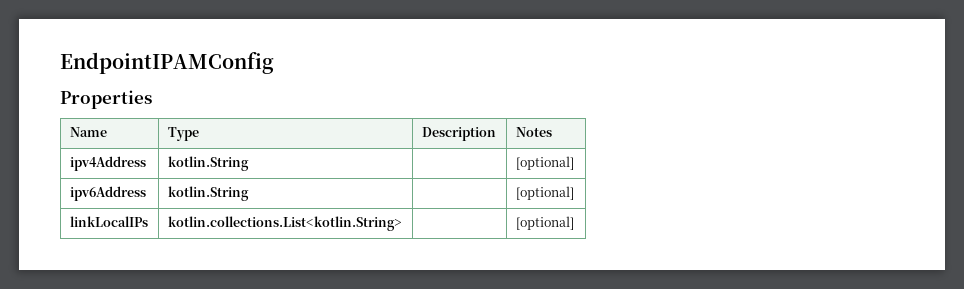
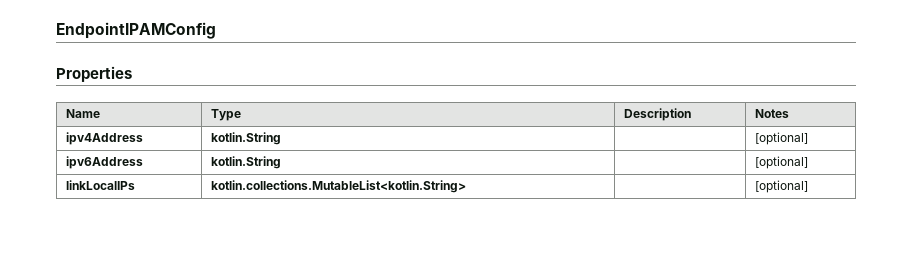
- linkLocalIPs | kotlin.collections.List<kotlin.String> | | [optional]
+ linkLocalIPs | kotlin.collections.MutableList<kotlin.String> | | [optional]

